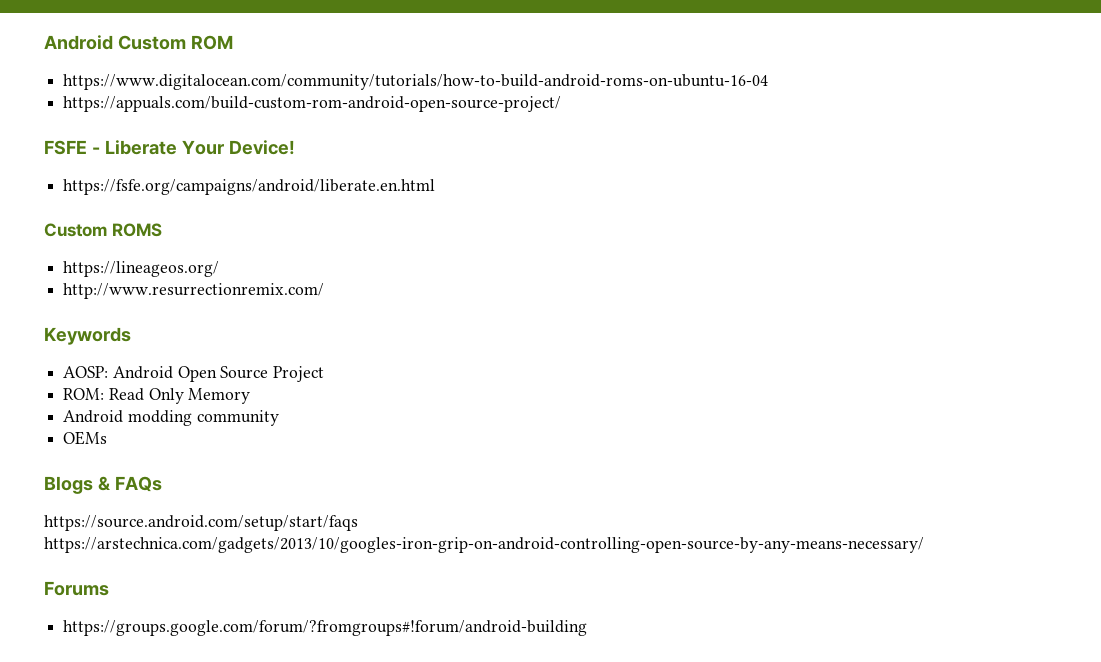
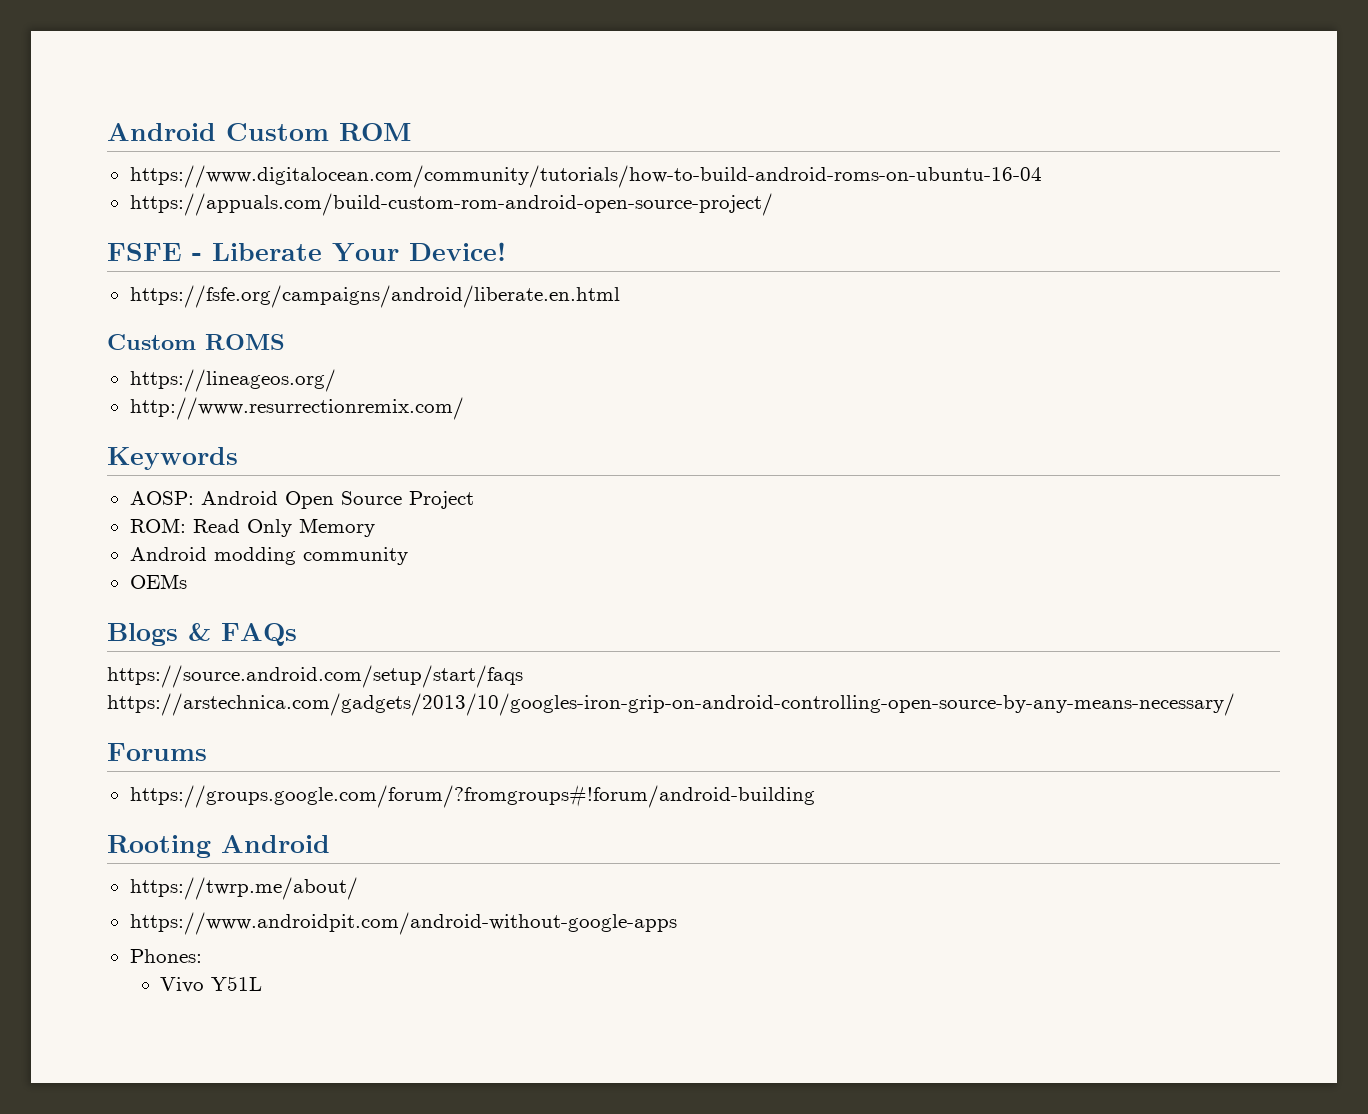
+ Rooting Android
+ https://twrp.me/about/
+ https://www.androidpit.com/android-without-google-apps
+ Phones:
+ Vivo Y51L

